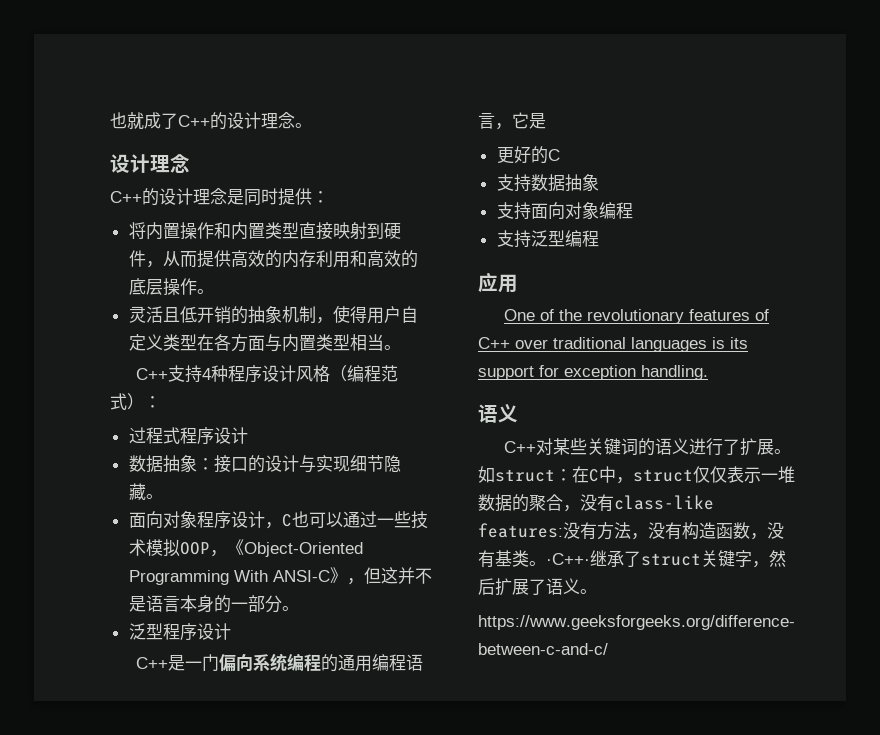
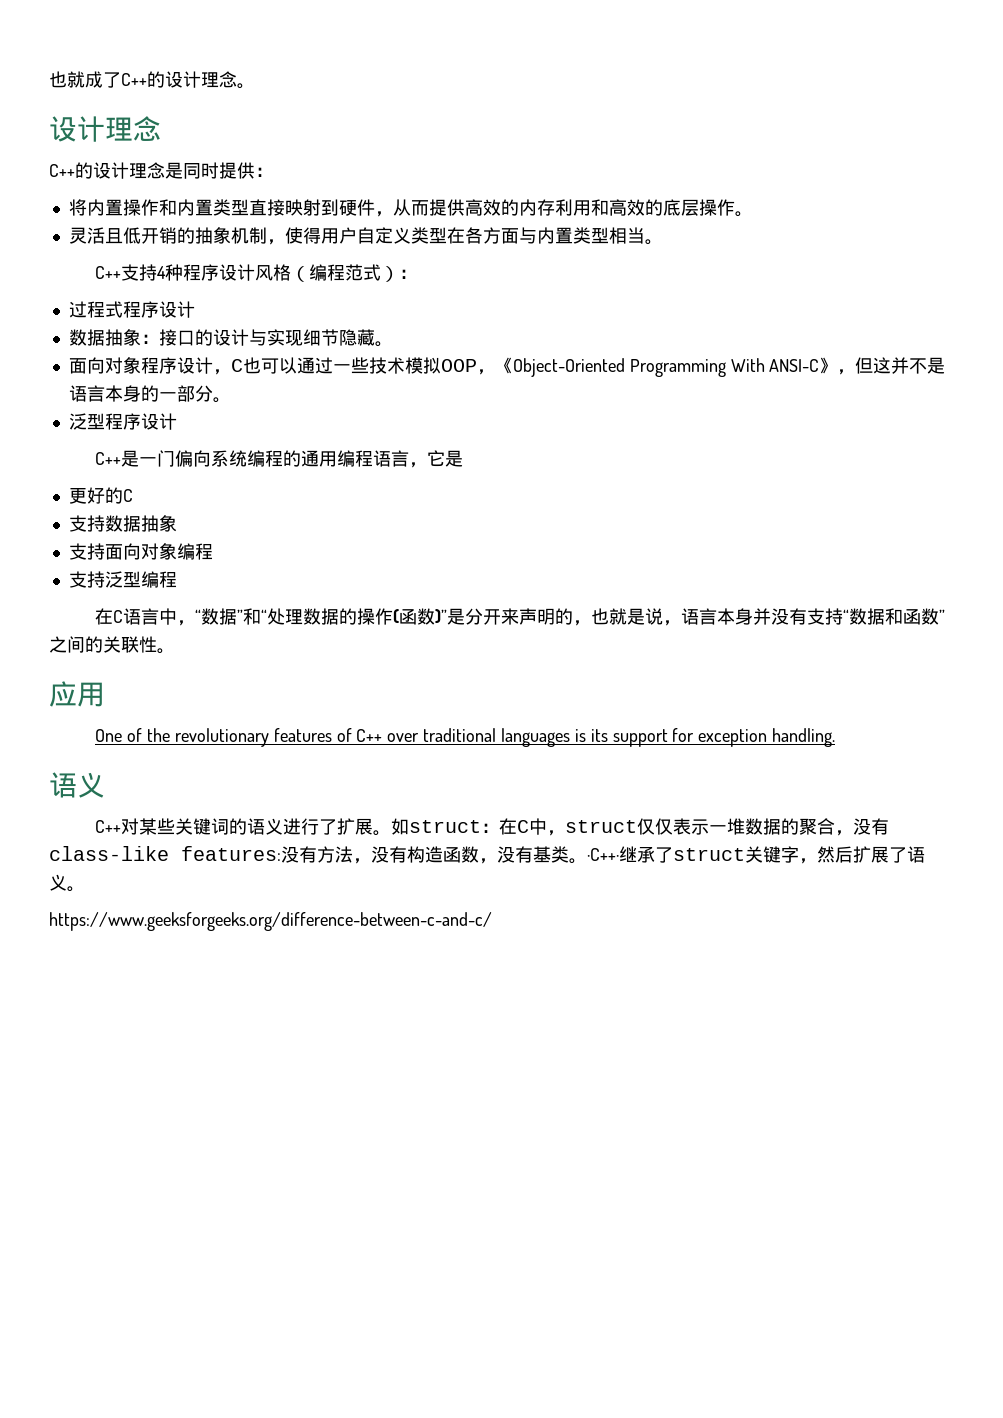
+ 在C语言中，“数据”和“处理数据的操作(函数)”是分开来声明的，也就是说，语言本身并没有支持“数据和函数”之间的关联性。

